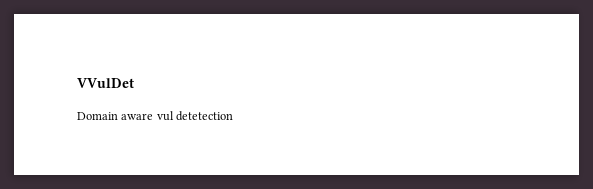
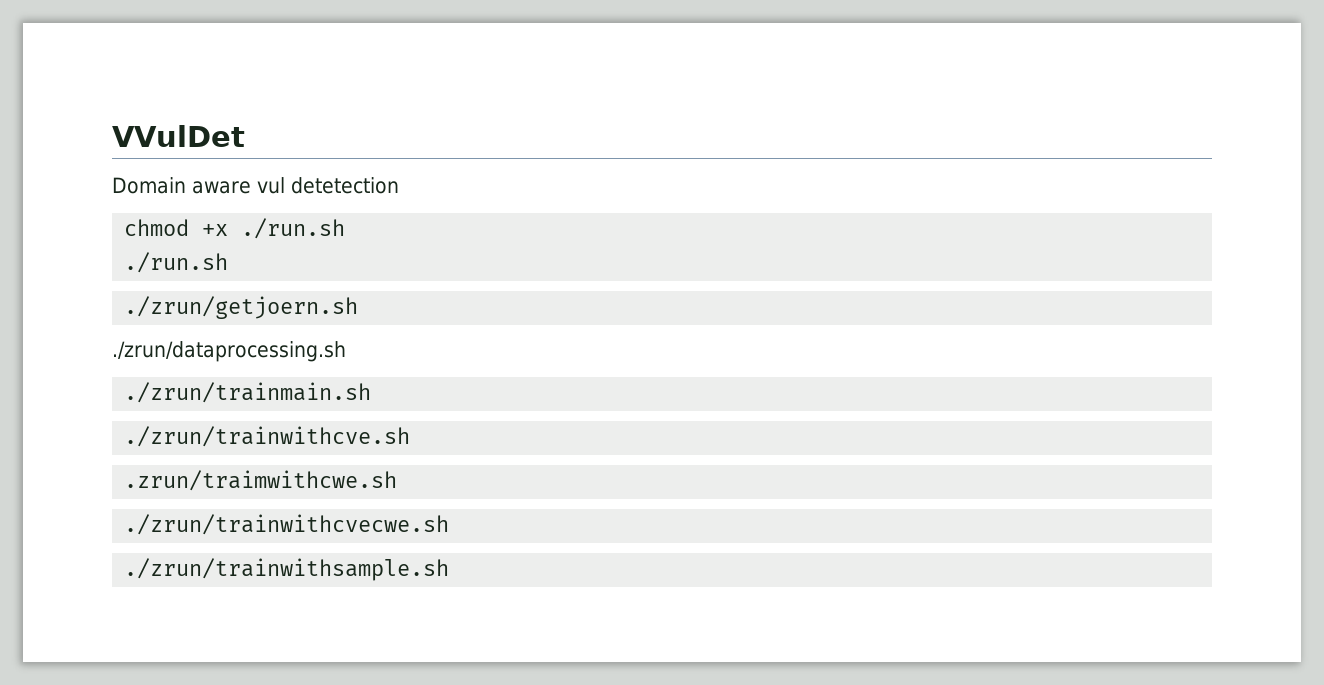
+ chmod +x ./run.sh
+ ./run.sh
+ ./zrun/getjoern.sh
+ ./zrun/dataprocessing.sh
+ ./zrun/trainmain.sh
+ ./zrun/trainwithcve.sh
+ .zrun/traimwithcwe.sh
+ ./zrun/trainwithcvecwe.sh
+ ./zrun/trainwithsample.sh

